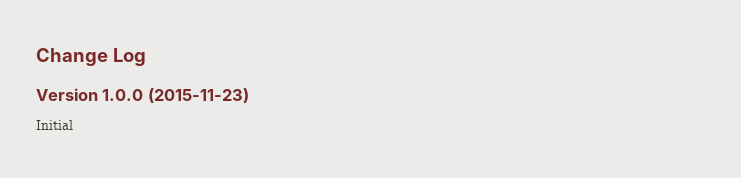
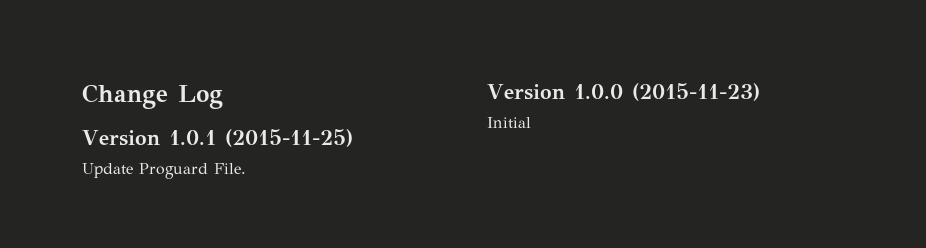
+ Version 1.0.1 (2015-11-25)
+ Update Proguard File.

